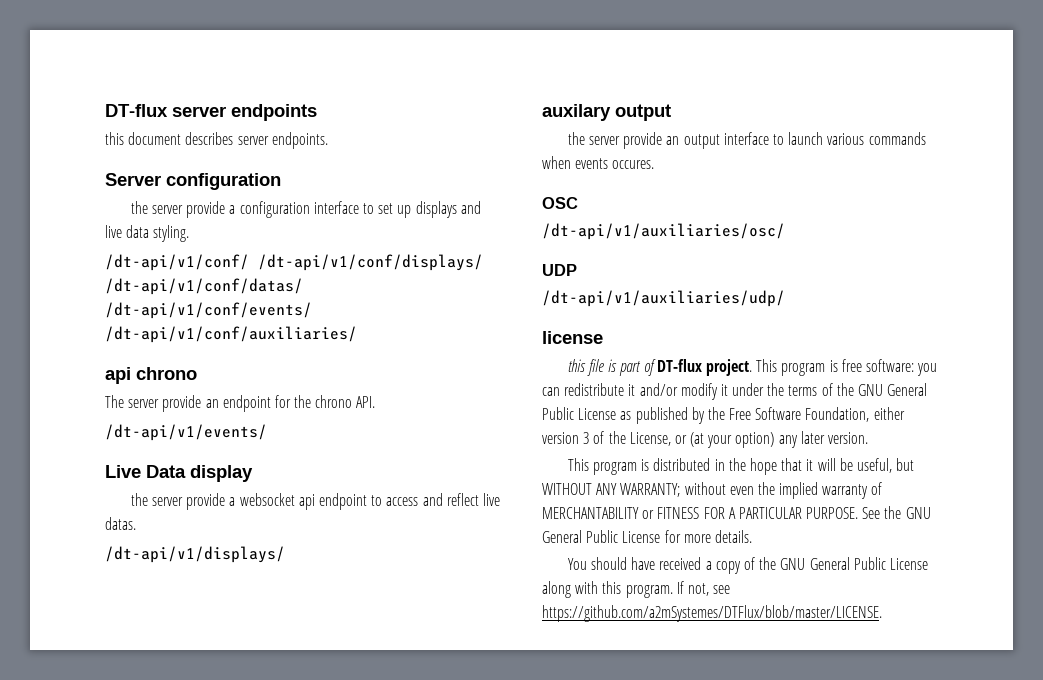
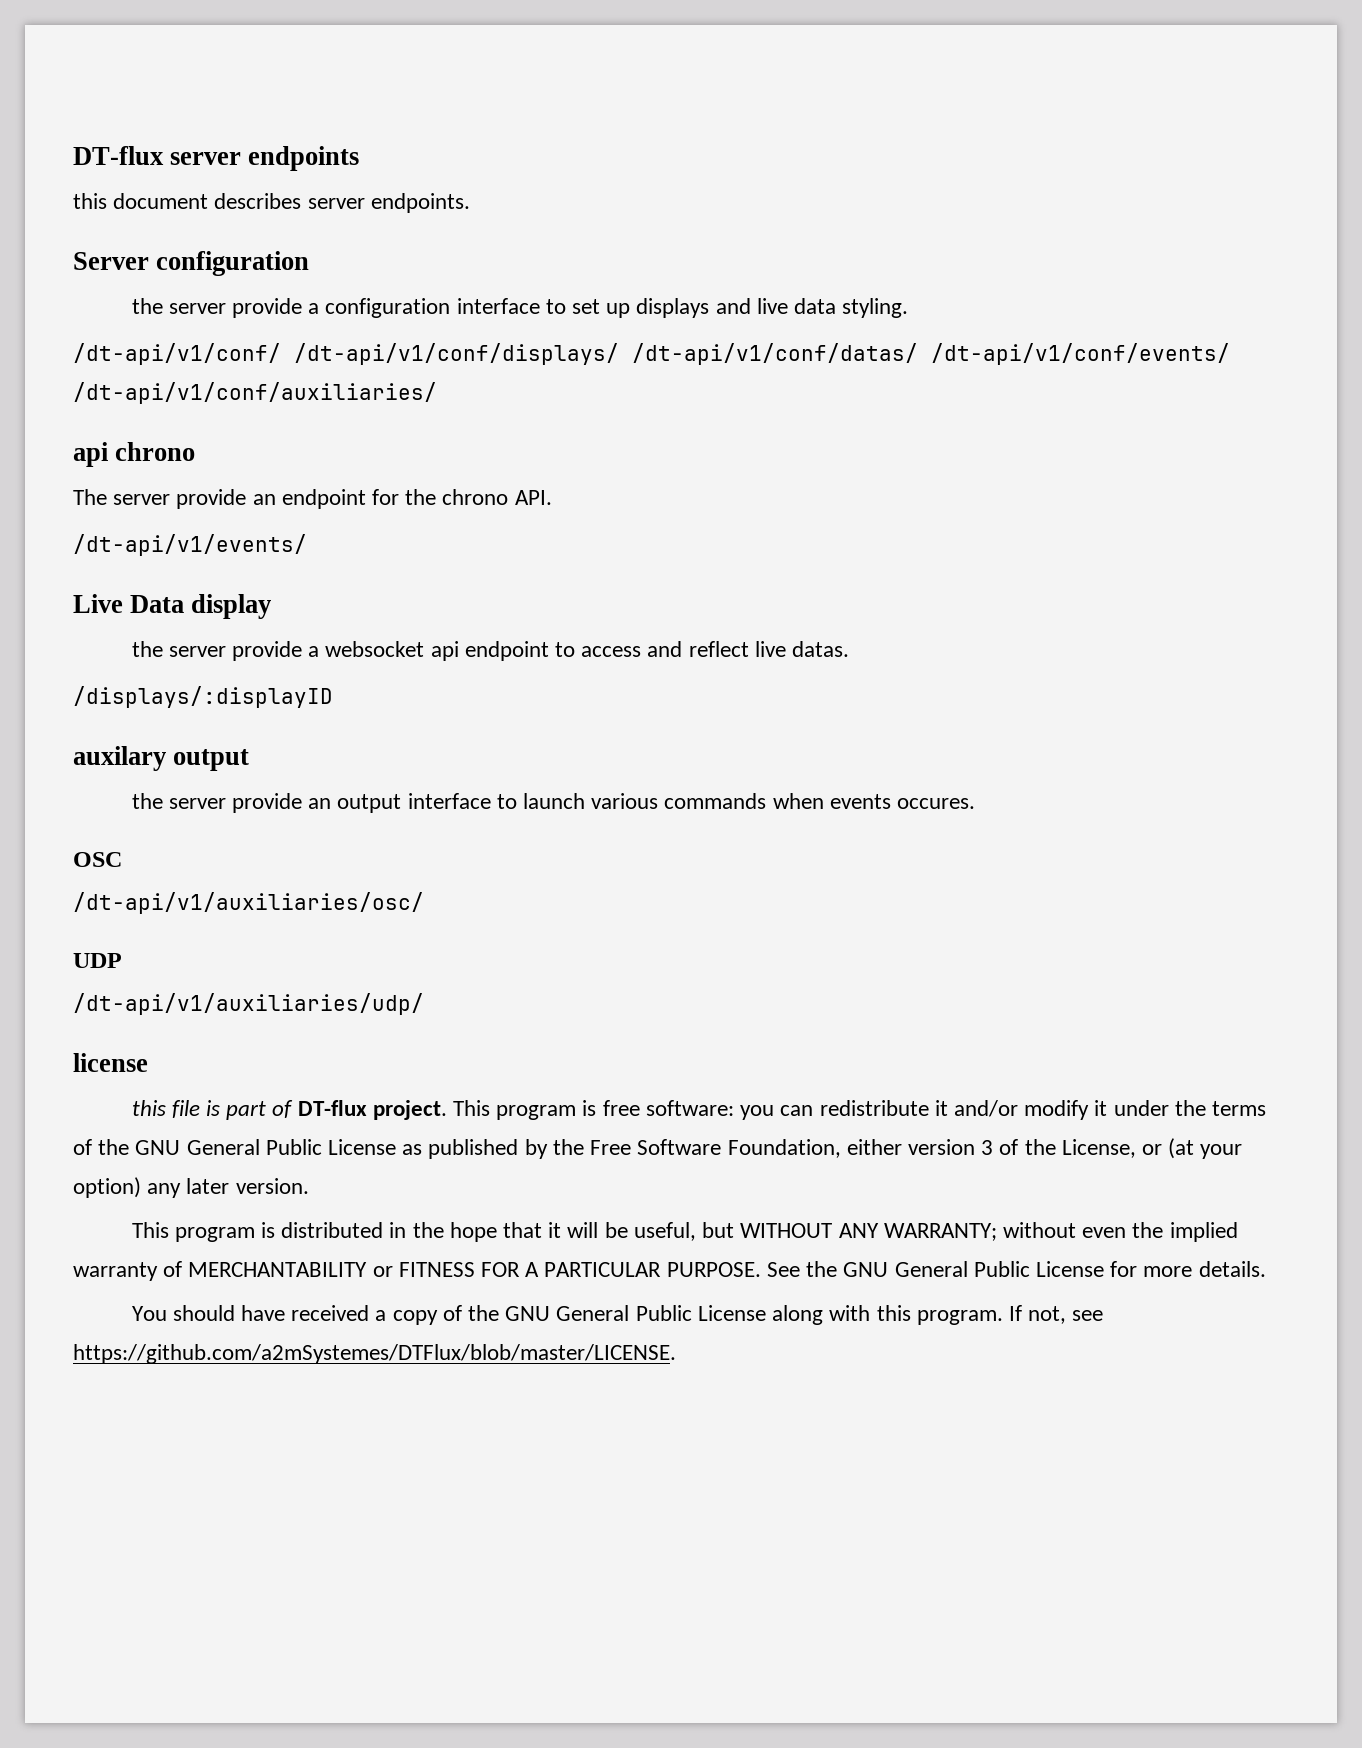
- /dt-api/v1/displays/
+ /displays/:displayID

